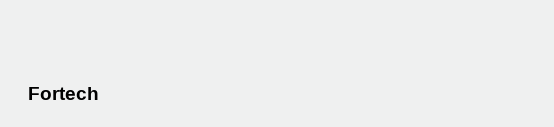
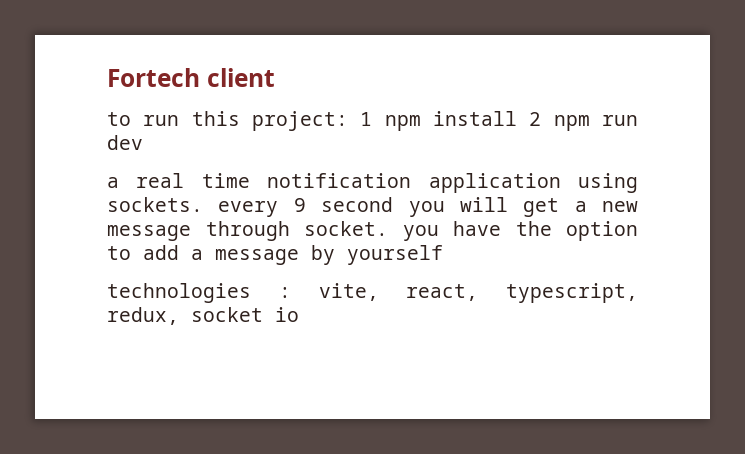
- Fortech
+ Fortech client
+ to run this project: 1 npm install 2 npm run dev
+ a real time notification application using sockets. every 9 second you will get a new message through socket. you have the option to add a message by yourself
+ technologies : vite, react, typescript, redux, socket io

